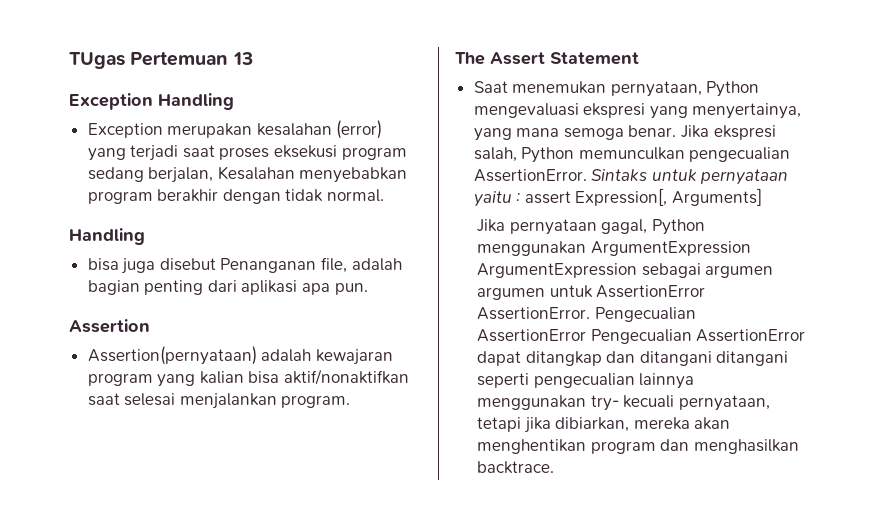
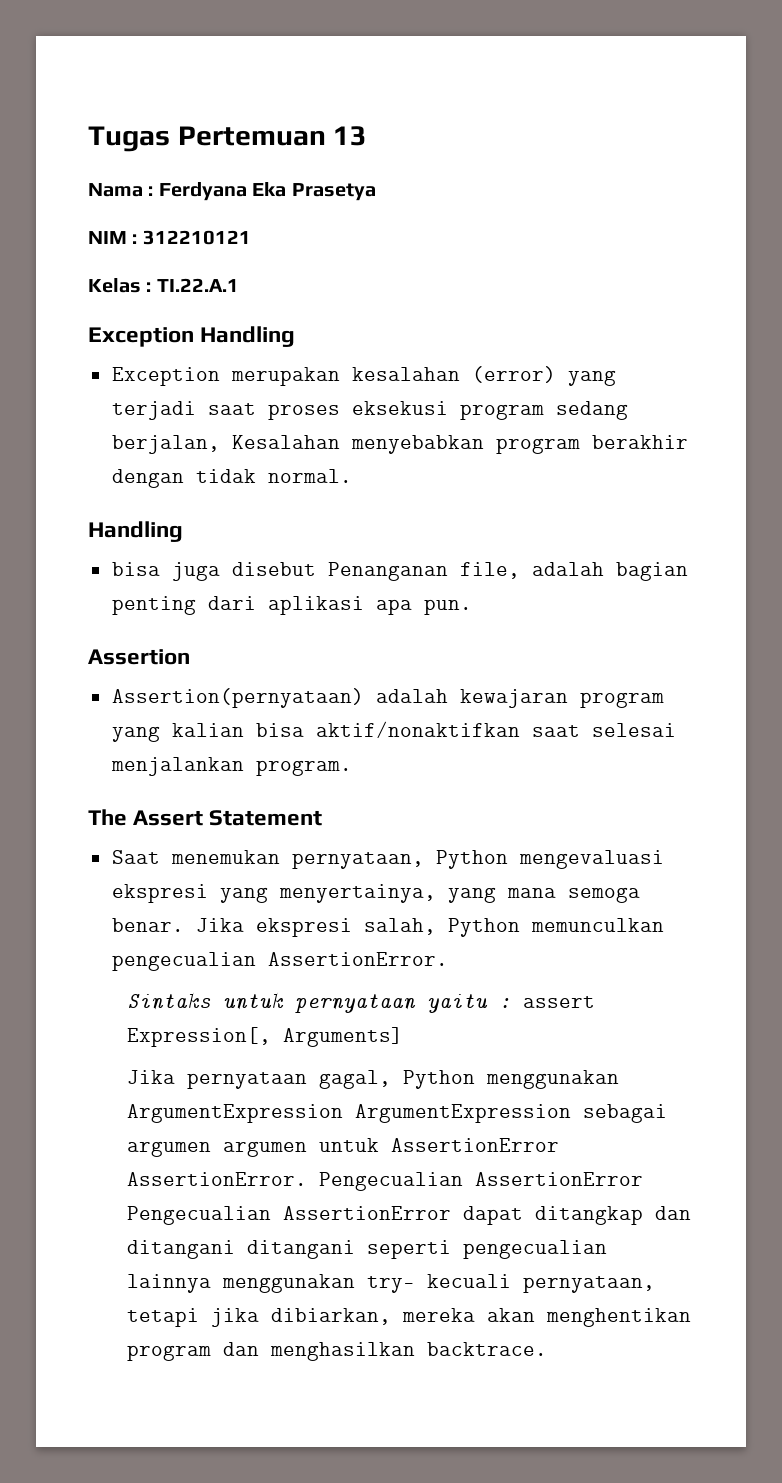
- TUgas Pertemuan 13
+ Tugas Pertemuan 13
+ Nama : Ferdyana Eka Prasetya
+ NIM : 312210121
+ Kelas : TI.22.A.1
- Jika ekspresi salah, Python memunculkan pengecualian AssertionError. Sintaks untuk pernyataan yaitu : assert Expression[, Arguments]
+ Jika ekspresi salah, Python memunculkan pengecualian AssertionError.
+ Sintaks untuk pernyataan yaitu : assert Expression[, Arguments]

